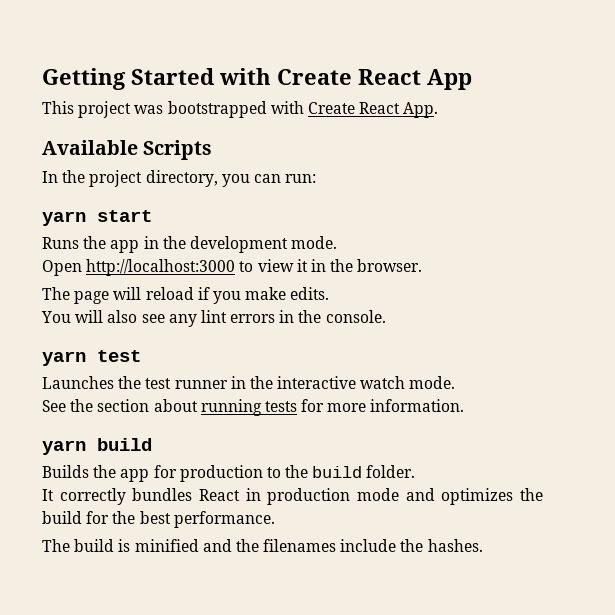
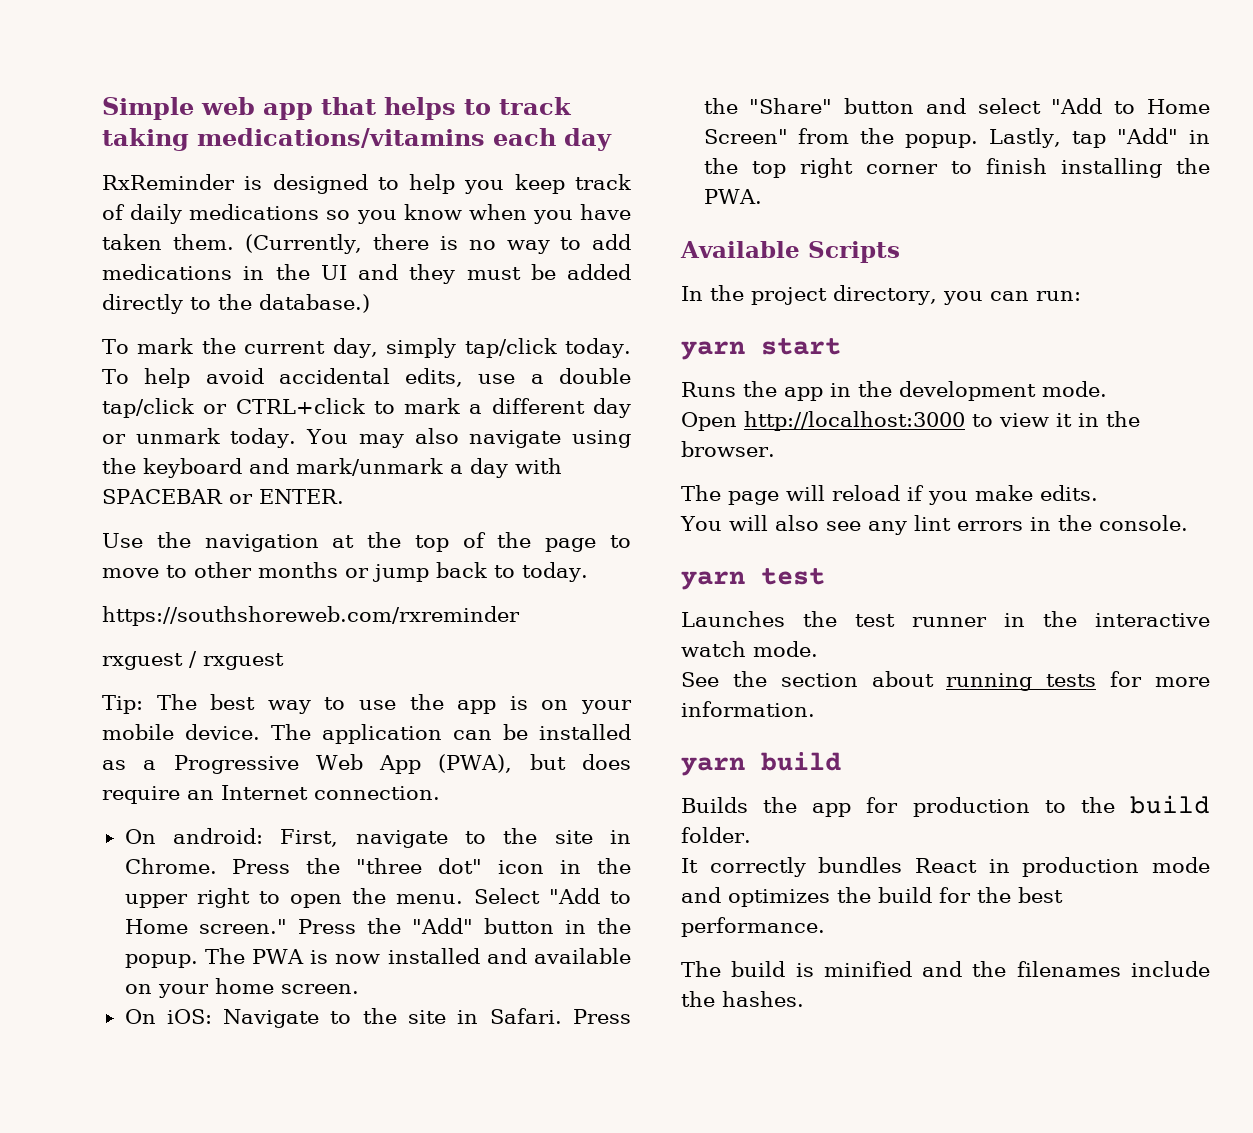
- Getting Started with Create React App
- This project was bootstrapped with Create React App.
+ Simple web app that helps to track taking medications/vitamins each day
+ RxReminder is designed to help you keep track of daily medications so you know when you have taken them. (Currently, there is no way to add medications in the UI and they must be added directly to the database.)
+ To mark the current day, simply tap/click today. To help avoid accidental edits, use a double tap/click or CTRL+click to mark a different day or unmark today. You may also navigate using the keyboard and mark/unmark a day with SPACEBAR or ENTER.
+ Use the navigation at the top of the page to move to other months or jump back to today.
+ https://southshoreweb.com/rxreminder
+ rxguest / rxguest
+ Tip: The best way to use the app is on your mobile device. The application can be installed as a Progressive Web App (PWA), but does require an Internet connection.
+ On android: First, navigate to the site in Chrome. Press the "three dot" icon in the upper right to open the menu. Select "Add to Home screen." Press the "Add" button in the popup. The PWA is now installed and available on your home screen.
+ On iOS: Navigate to the site in Safari. Press the "Share" button and select "Add to Home Screen" from the popup. Lastly, tap "Add" in the top right corner to finish installing the PWA.

